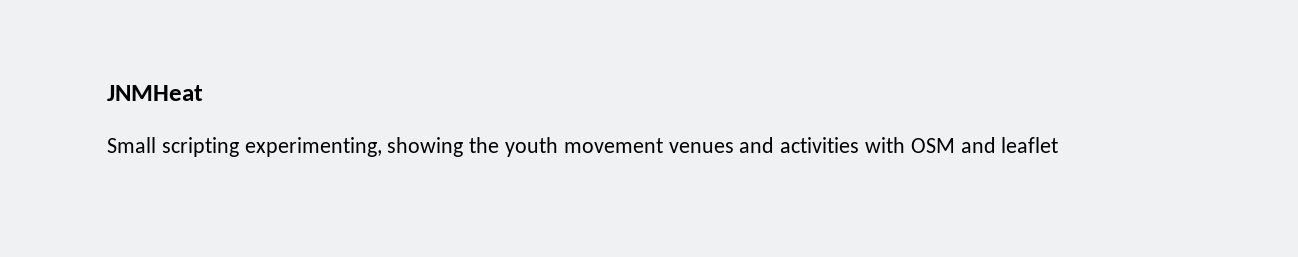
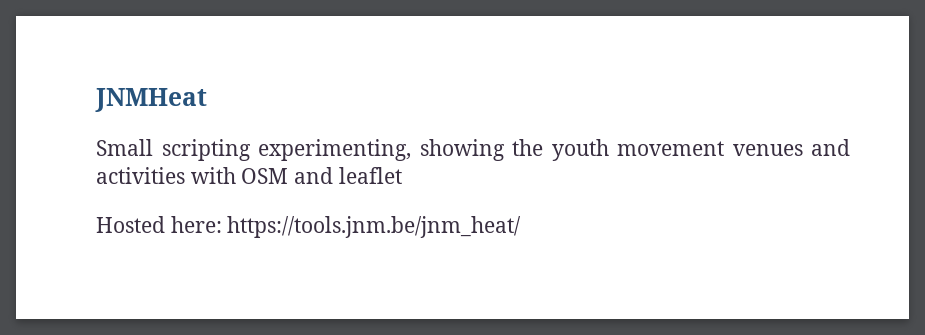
+ Hosted here: https://tools.jnm.be/jnm_heat/

